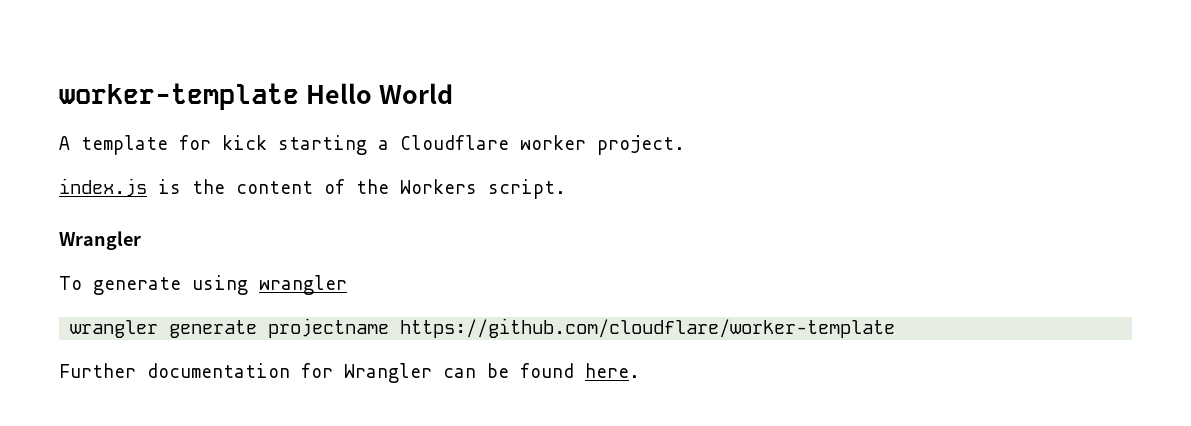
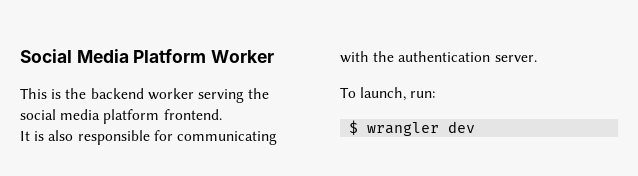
- worker-template Hello World
- A template for kick starting a Cloudflare worker project.
- index.js is the content of the Workers script.
- Wrangler
- To generate using wrangler
- wrangler generate projectname https://github.com/cloudflare/worker-template
- Further documentation for Wrangler can be found here.
+ Social Media Platform Worker
+ This is the backend worker serving the social media platform frontend.
+ It is also responsible for communicating with the authentication server.
+ To launch, run:
+ $ wrangler dev

